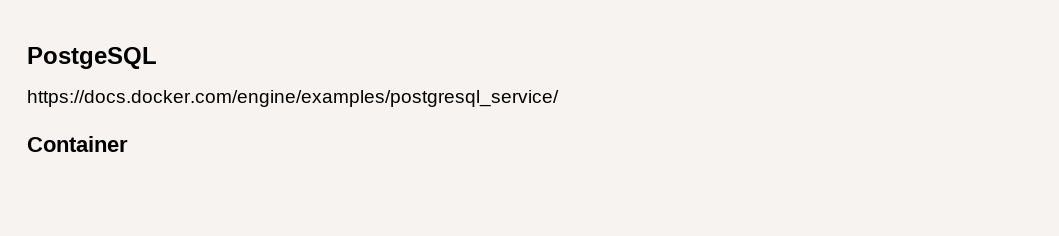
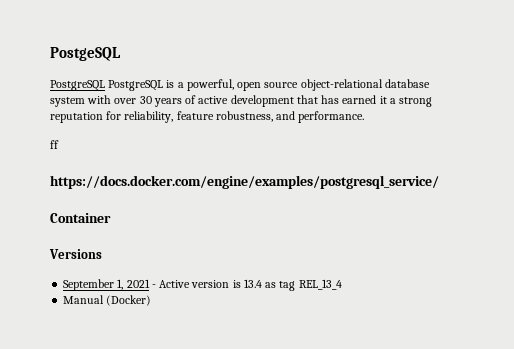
+ PostgreSQL PostgreSQL is a powerful, open source object-relational database system with over 30 years of active development that has earned it a strong reputation for reliability, feature robustness, and performance.
+ ff
  https://docs.docker.com/engine/examples/postgresql_service/
  Container
+ Versions
+ September 1, 2021 - Active version is 13.4 as tag REL_13_4
+ Manual (Docker)

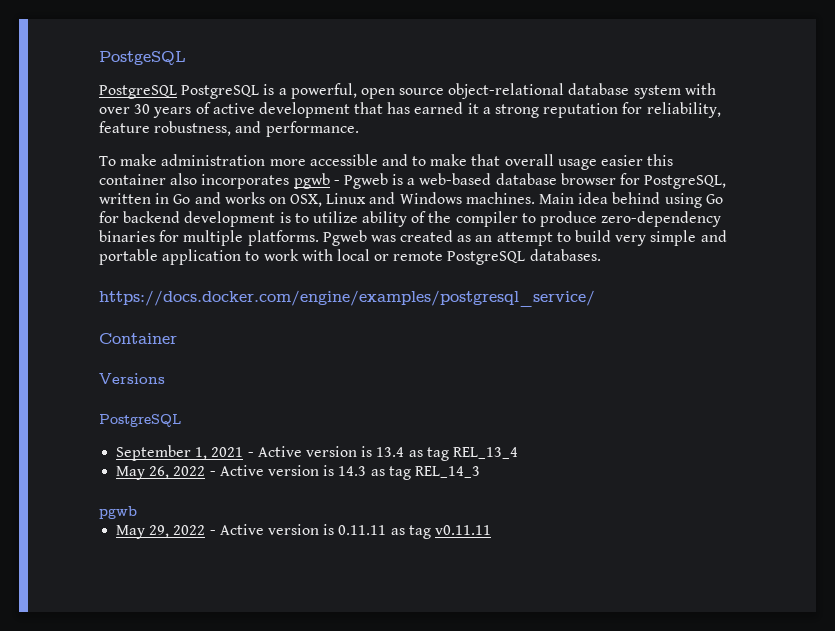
- ff
+ To make administration more accessible and to make that overall usage easier this container also incorporates pgwb - Pgweb is a web-based database browser for PostgreSQL, written in Go and works on OSX, Linux and Windows machines. Main idea behind using Go for backend development is to utilize ability of the compiler to produce zero-dependency binaries for multiple platforms. Pgweb was created as an attempt to build very simple and portable application to work with local or remote PostgreSQL databases.
  Versions
+ PostgreSQL
- Manual (Docker)
+ May 26, 2022 - Active version is 14.3 as tag REL_14_3
+ pgwb
+ May 29, 2022 - Active version is 0.11.11 as tag v0.11.11

